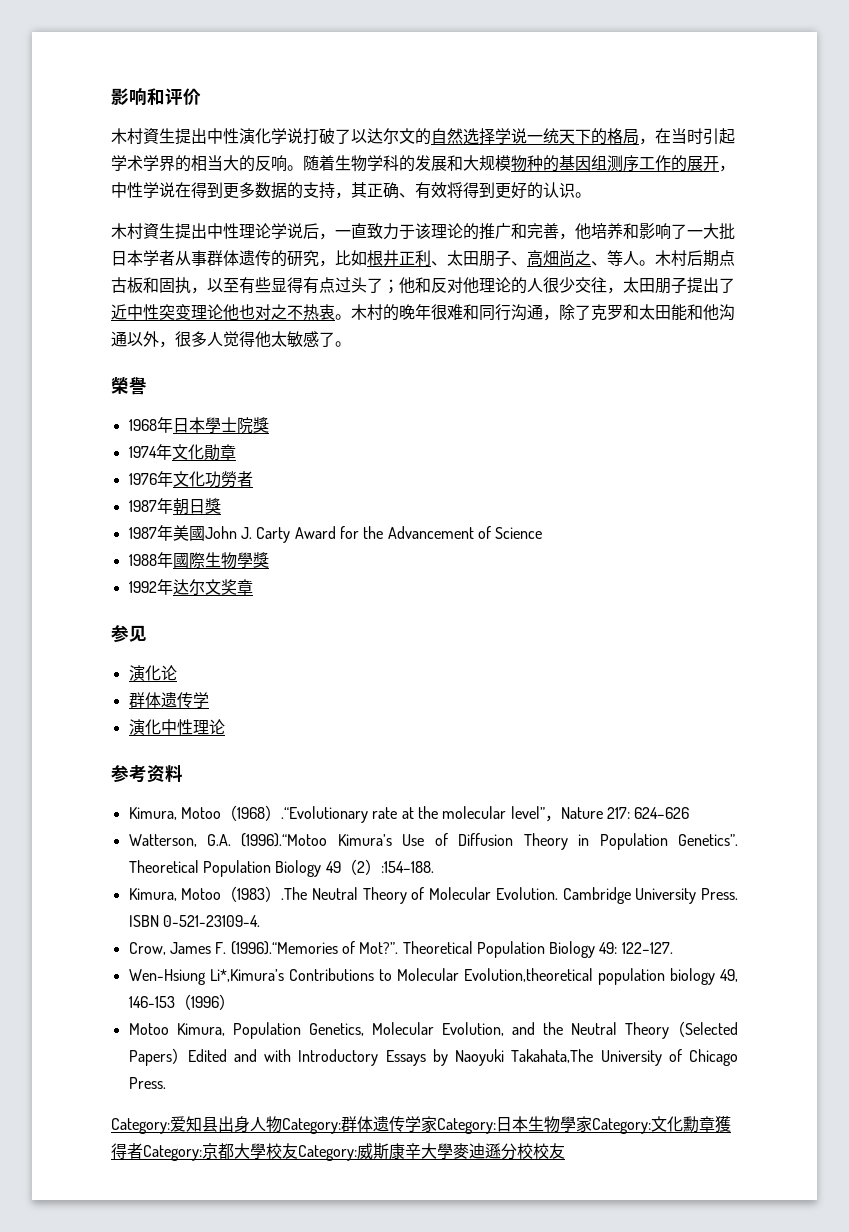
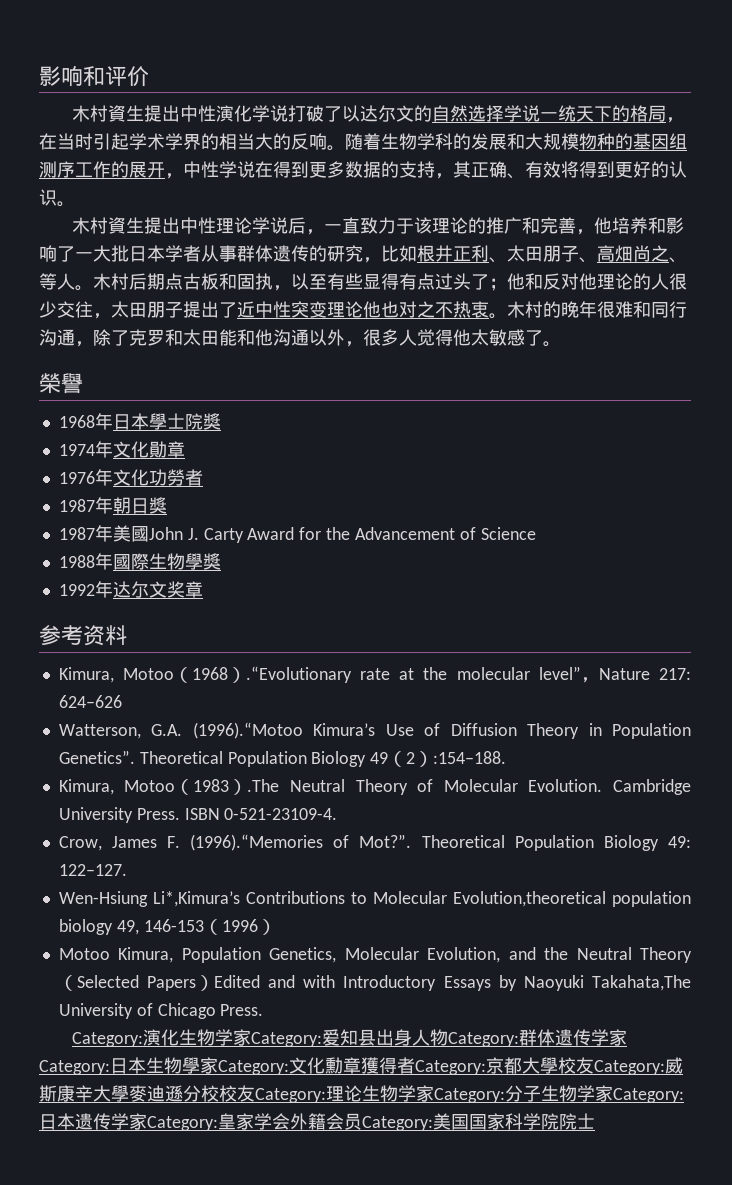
- 参见
- 演化论
- 群体遗传学
- 演化中性理论
- Category:爱知县出身人物Category:群体遗传学家Category:日本生物學家Category:文化勳章獲得者Category:京都大學校友Category:威斯康辛大學麥迪遜分校校友
+ Category:演化生物学家Category:爱知县出身人物Category:群体遗传学家Category:日本生物學家Category:文化勳章獲得者Category:京都大學校友Category:威斯康辛大學麥迪遜分校校友Category:理论生物学家Category:分子生物学家Category:日本遗传学家Category:皇家学会外籍会员Category:美国国家科学院院士

